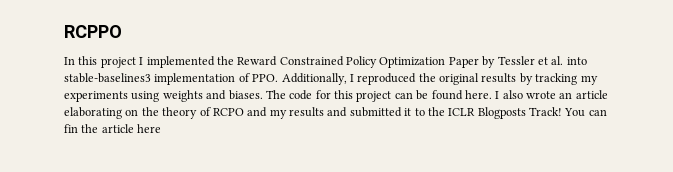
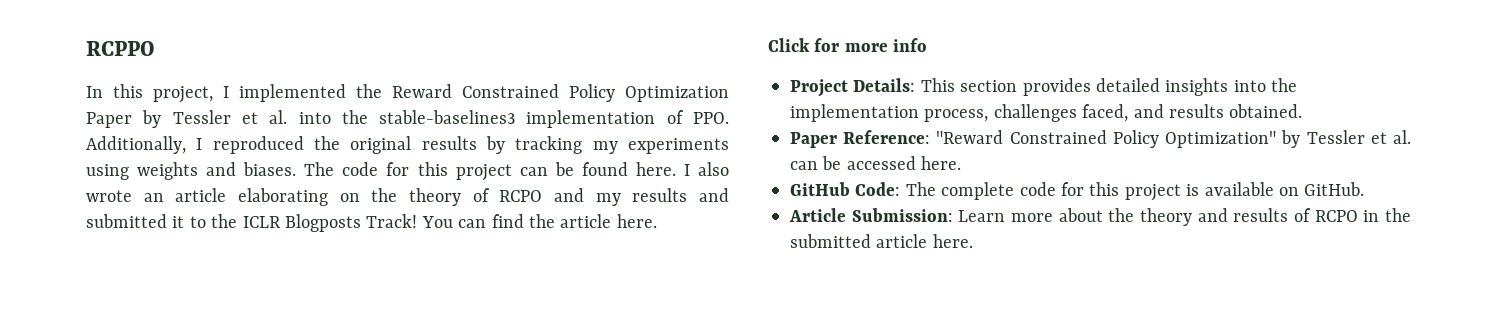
- In this project I implemented the Reward Constrained Policy Optimization Paper by Tessler et al. into stable-baselines3 implementation of PPO. Additionally, I reproduced the original results by tracking my experiments using weights and biases.
+ In this project, I implemented the Reward Constrained Policy Optimization Paper by Tessler et al. into the stable-baselines3 implementation of PPO. Additionally, I reproduced the original results by tracking my experiments using weights and biases.
- You can fin the article here
+ You can find the article here.
+ Click for more info
+ Project Details: This section provides detailed insights into the implementation process, challenges faced, and results obtained.
+ Paper Reference: "Reward Constrained Policy Optimization" by Tessler et al. can be accessed here.
+ GitHub Code: The complete code for this project is available on GitHub.
+ Article Submission: Learn more about the theory and results of RCPO in the submitted article here.

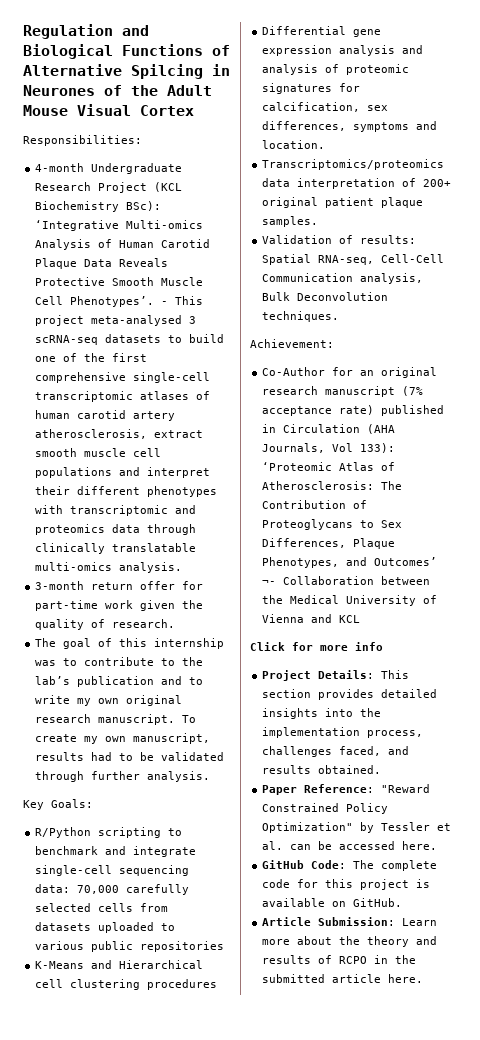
- RCPPO
- In this project, I implemented the Reward Constrained Policy Optimization Paper by Tessler et al. into the stable-baselines3 implementation of PPO. Additionally, I reproduced the original results by tracking my experiments using weights and biases. The code for this project can be found here. I also wrote an article elaborating on the theory of RCPO and my results and submitted it to the ICLR Blogposts Track! You can find the article here.
+ Regulation and Biological Functions of Alternative Spilcing in Neurones of the Adult Mouse Visual Cortex
+ Responsibilities:
+ 4-month Undergraduate Research Project (KCL Biochemistry BSc): ‘Integrative Multi-omics Analysis of Human Carotid Plaque Data Reveals Protective Smooth Muscle Cell Phenotypes’. - This project meta-analysed 3 scRNA-seq datasets to build one of the first comprehensive single-cell transcriptomic atlases of human carotid artery atherosclerosis, extract smooth muscle cell populations and interpret their different phenotypes with transcriptomic and proteomics data through clinically translatable multi-omics analysis.
+ 3-month return offer for part-time work given the quality of research.
+ The goal of this internship was to contribute to the lab’s publication and to write my own original research manuscript. To create my own manuscript, results had to be validated through further analysis.
+ Key Goals:
+ R/Python scripting to benchmark and integrate single-cell sequencing data: 70,000 carefully selected cells from datasets uploaded to various public repositories
+ K-Means and Hierarchical cell clustering procedures
+ Differential gene expression analysis and analysis of proteomic signatures for calcification, sex differences, symptoms and location.
+ Transcriptomics/proteomics data interpretation of 200+ original patient plaque samples.
+ Validation of results: Spatial RNA-seq, Cell-Cell Communication analysis, Bulk Deconvolution techniques.
+ Achievement:
+ Co-Author for an original research manuscript (7% acceptance rate) published in Circulation (AHA Journals, Vol 133): ‘Proteomic Atlas of Atherosclerosis: The Contribution of Proteoglycans to Sex Differences, Plaque Phenotypes, and Outcomes’ ¬- Collaboration between the Medical University of Vienna and KCL

